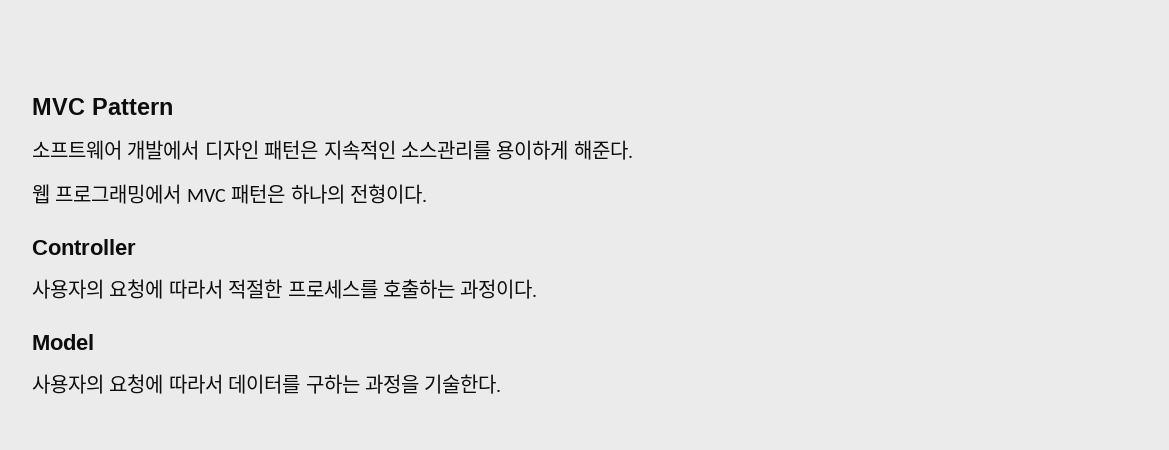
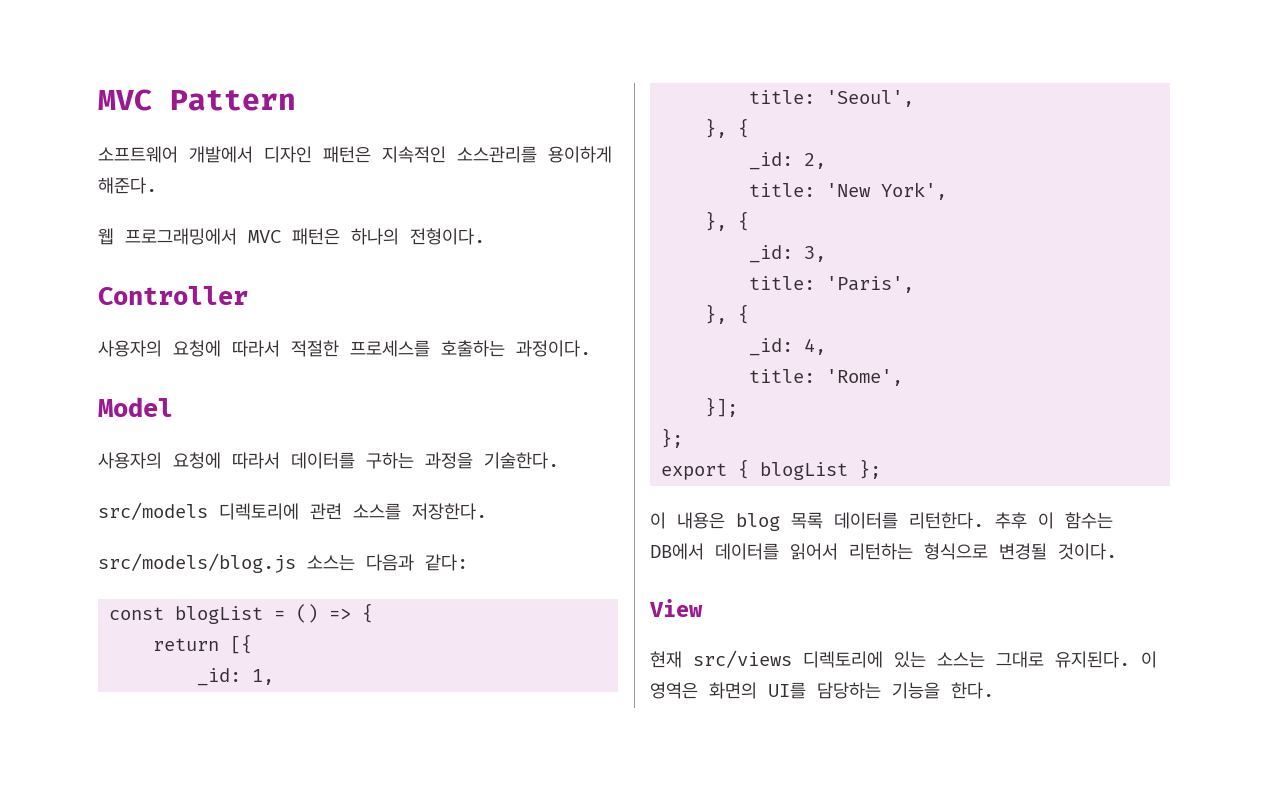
+ src/models 디렉토리에 관련 소스를 저장한다.
+ src/models/blog.js 소스는 다음과 같다:
+ const blogList = () => {
+ return [{
+ _id: 1,
+ title: 'Seoul',
+ }, {
+ _id: 2,
+ title: 'New York',
+ }, {
+ _id: 3,
+ title: 'Paris',
+ }, {
+ _id: 4,
+ title: 'Rome',
+ }];
+ };
+ export { blogList };
+ 이 내용은 blog 목록 데이터를 리턴한다. 추후 이 함수는 DB에서 데이터를 읽어서 리턴하는 형식으로 변경될 것이다.
+ View
+ 현재 src/views 디렉토리에 있는 소스는 그대로 유지된다. 이 영역은 화면의 UI를 담당하는 기능을 한다.

